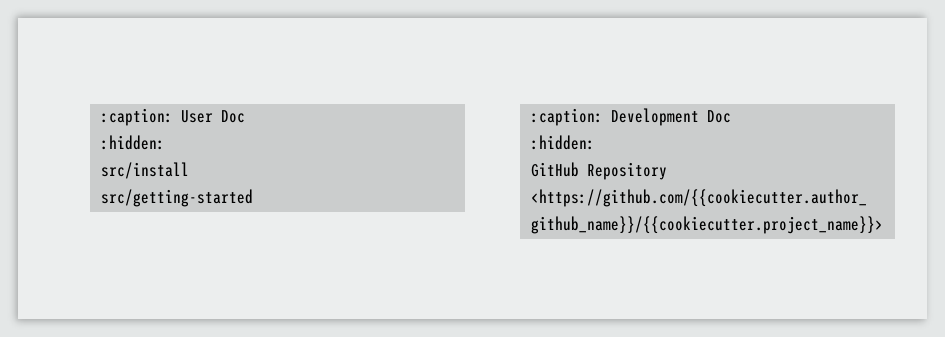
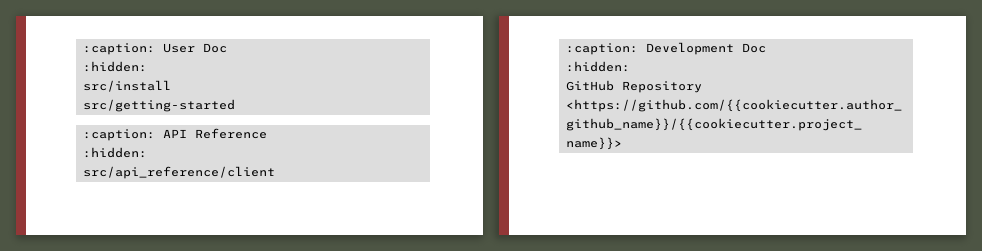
+ :caption: API Reference
+ :hidden:
+ src/api_reference/client

